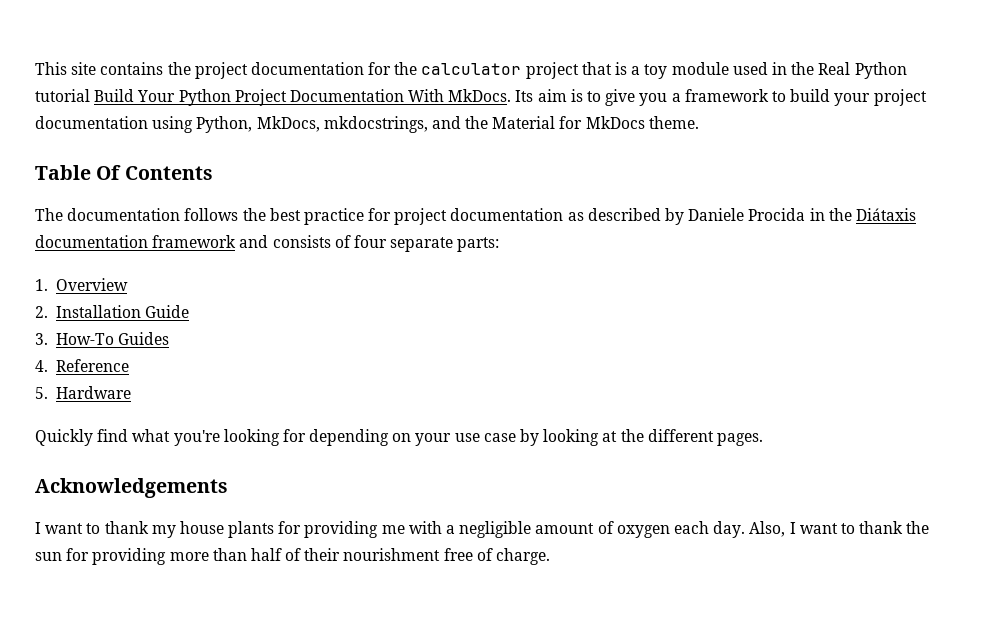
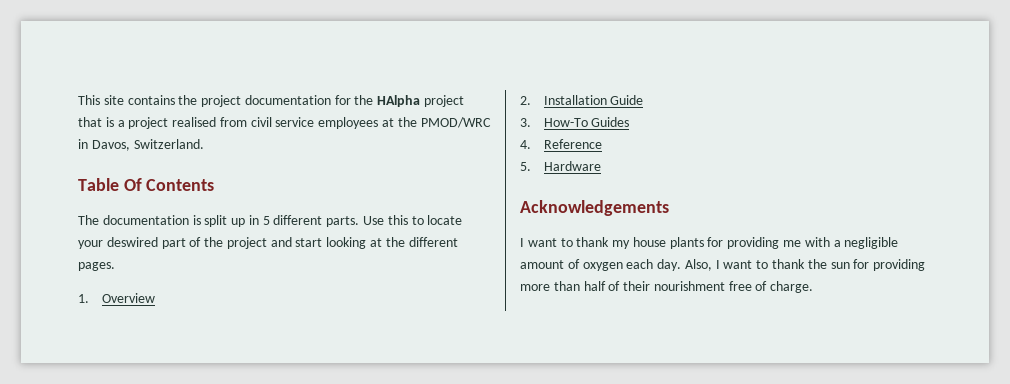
- This site contains the project documentation for the calculator project that is a toy module used in the Real Python tutorial Build Your Python Project Documentation With MkDocs. Its aim is to give you a framework to build your project documentation using Python, MkDocs, mkdocstrings, and the Material for MkDocs theme.
+ This site contains the project documentation for the HAlpha project that is a project realised from civil service employees at the PMOD/WRC in Davos, Switzerland.
- The documentation follows the best practice for project documentation as described by Daniele Procida in the Diátaxis documentation framework and consists of four separate parts:
+ The documentation is split up in 5 different parts. Use this to locate your deswired part of the project and start looking at the different pages.
- Quickly find what you're looking for depending on your use case by looking at the different pages.

